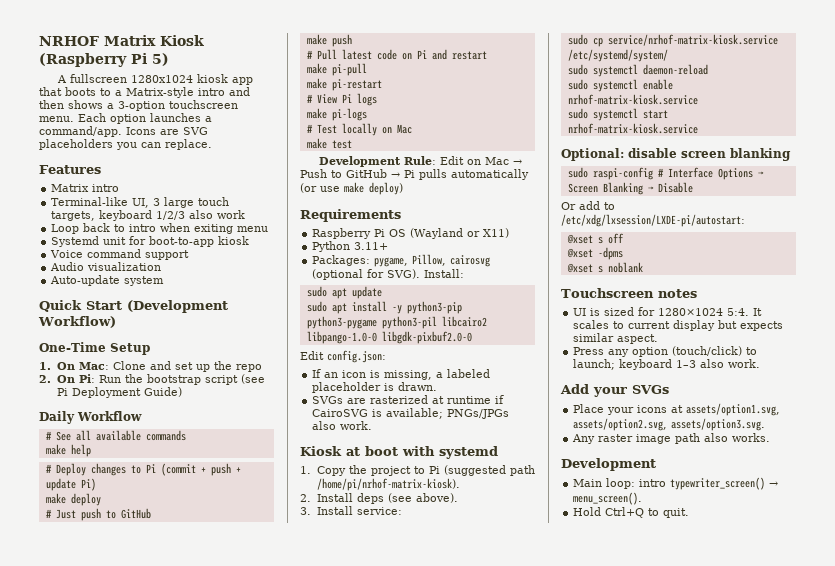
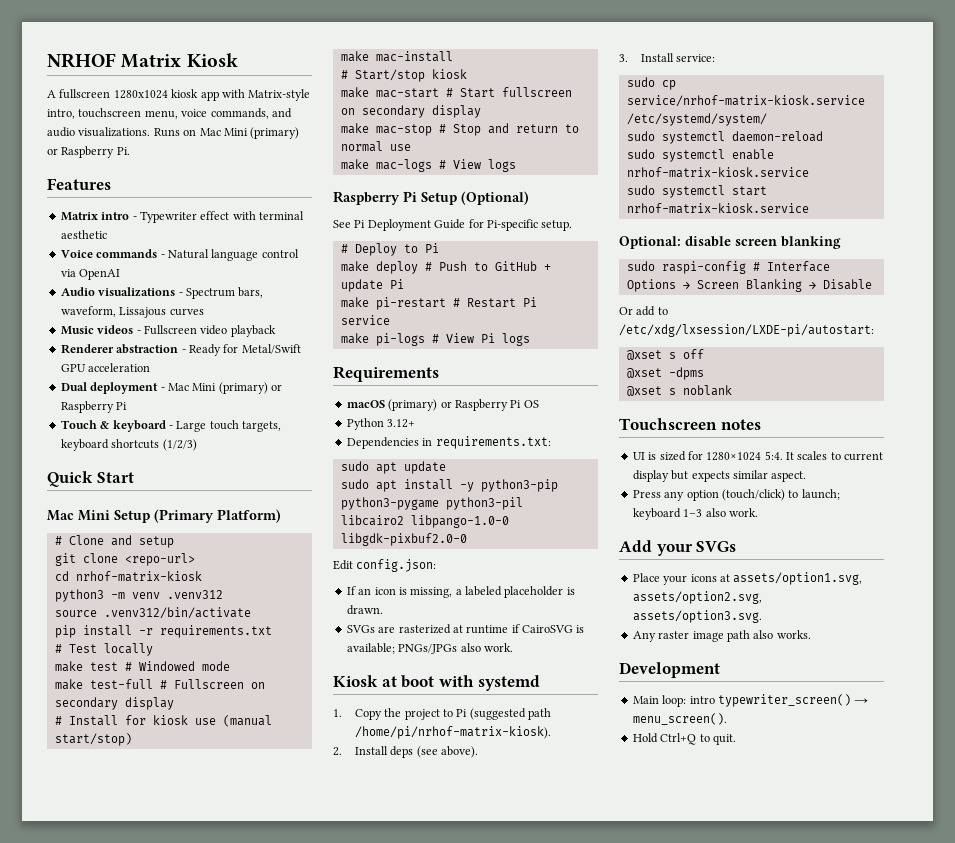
- NRHOF Matrix Kiosk (Raspberry Pi 5)
+ NRHOF Matrix Kiosk
- A fullscreen 1280x1024 kiosk app that boots to a Matrix-style intro and then shows a 3-option touchscreen menu. Each option launches a command/app. Icons are SVG placeholders you can replace.
+ A fullscreen 1280x1024 kiosk app with Matrix-style intro, touchscreen menu, voice commands, and audio visualizations. Runs on Mac Mini (primary) or Raspberry Pi.
  Features
- Matrix intro
- Terminal-like UI, 3 large touch targets, keyboard 1/2/3 also work
- Loop back to intro when exiting menu
- Systemd unit for boot-to-app kiosk
- Voice command support
- Audio visualization
- Auto-update system
- Quick Start (Development Workflow)
- One-Time Setup
- 1. On Mac: Clone and set up the repo
- 2. On Pi: Run the bootstrap script (see Pi Deployment Guide)
- Daily Workflow
- # See all available commands
- make help
+ Matrix intro - Typewriter effect with terminal aesthetic
+ Voice commands - Natural language control via OpenAI
+ Audio visualizations - Spectrum bars, waveform, Lissajous curves
+ Music videos - Fullscreen video playback
+ Renderer abstraction - Ready for Metal/Swift GPU acceleration
+ Dual deployment - Mac Mini (primary) or Raspberry Pi
+ Touch & keyboard - Large touch targets, keyboard shortcuts (1/2/3)
+ Quick Start
+ Mac Mini Setup (Primary Platform)
+ # Clone and setup
+ git clone <repo-url>
+ cd nrhof-matrix-kiosk
+ python3 -m venv .venv312
+ source .venv312/bin/activate
+ pip install -r requirements.txt
+ # Test locally
+ make test # Windowed mode
+ make test-full # Fullscreen on secondary display
+ # Install for kiosk use (manual start/stop)
+ make mac-install
+ # Start/stop kiosk
+ make mac-start # Start fullscreen on secondary display
+ make mac-stop # Stop and return to normal use
+ make mac-logs # View logs
+ Raspberry Pi Setup (Optional)
+ See Pi Deployment Guide for Pi-specific setup.
- # Deploy changes to Pi (commit + push + update Pi)
+ # Deploy to Pi
- make deploy
- # Just push to GitHub
- make push
- # Pull latest code on Pi and restart
- make pi-pull
- make pi-restart
- # View Pi logs
- make pi-logs
- # Test locally on Mac
- make test
- Development Rule: Edit on Mac → Push to GitHub → Pi pulls automatically (or use make deploy)
+ make deploy # Push to GitHub + update Pi
+ make pi-restart # Restart Pi service
+ make pi-logs # View Pi logs
  Requirements
- Raspberry Pi OS (Wayland or X11)
- Python 3.11+
- Packages: pygame, Pillow, cairosvg (optional for SVG). Install:
+ macOS (primary) or Raspberry Pi OS
+ Python 3.12+
+ Dependencies in requirements.txt:

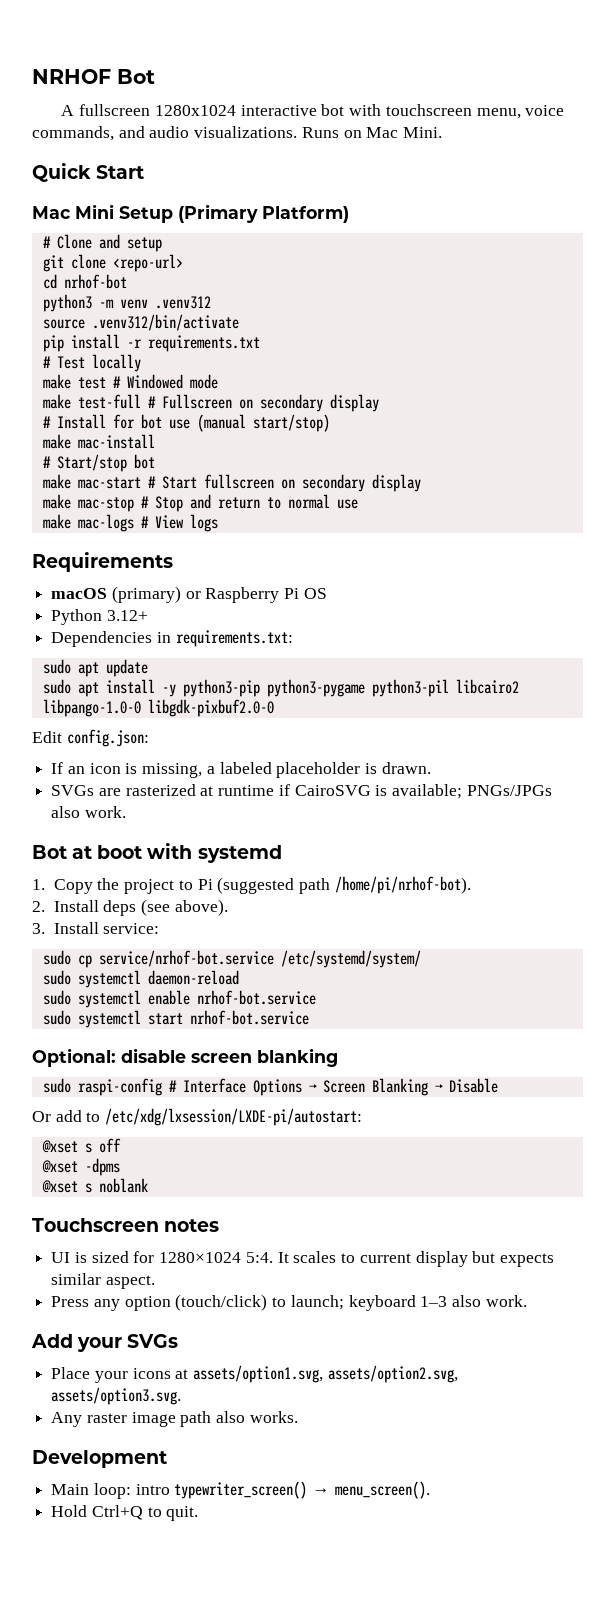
- NRHOF Matrix Kiosk
+ NRHOF Bot
- A fullscreen 1280x1024 kiosk app with Matrix-style intro, touchscreen menu, voice commands, and audio visualizations.
+ A fullscreen 1280x1024 interactive bot with touchscreen menu, voice commands, and audio visualizations.
- Runs on Mac Mini (primary) or Raspberry Pi.
- Features
- Matrix intro - Typewriter effect with terminal aesthetic
- Voice commands - Natural language control via OpenAI
- Audio visualizations - Spectrum bars, waveform, Lissajous curves
- Music videos - Fullscreen video playback
- Renderer abstraction - Ready for Metal/Swift GPU acceleration
- Dual deployment - Mac Mini (primary) or Raspberry Pi
- Touch & keyboard - Large touch targets, keyboard shortcuts (1/2/3)
+ Runs on Mac Mini.
- cd nrhof-matrix-kiosk
+ cd nrhof-bot
- # Install for kiosk use (manual start/stop)
+ # Install for bot use (manual start/stop)
- # Start/stop kiosk
+ # Start/stop bot
- Raspberry Pi Setup (Optional)
- See Pi Deployment Guide for Pi-specific setup.
- # Deploy to Pi
- make deploy # Push to GitHub + update Pi
- make pi-restart # Restart Pi service
- make pi-logs # View Pi logs
- Kiosk at boot with systemd
+ Bot at boot with systemd
- 1. Copy the project to Pi (suggested path /home/pi/nrhof-matrix-kiosk).
+ 1. Copy the project to Pi (suggested path /home/pi/nrhof-bot).
- sudo cp service/nrhof-matrix-kiosk.service /etc/systemd/system/
+ sudo cp service/nrhof-bot.service /etc/systemd/system/
- sudo systemctl enable nrhof-matrix-kiosk.service
+ sudo systemctl enable nrhof-bot.service
- sudo systemctl start nrhof-matrix-kiosk.service
+ sudo systemctl start nrhof-bot.service

